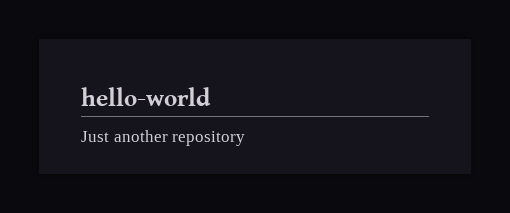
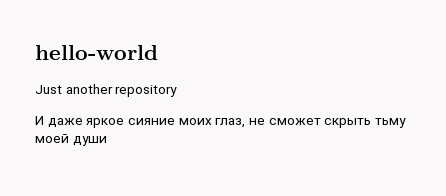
+ И даже яркое сияние моих глаз, не сможет скрыть тьму моей души

